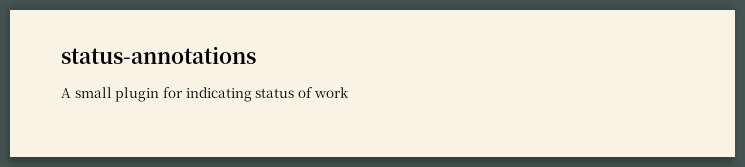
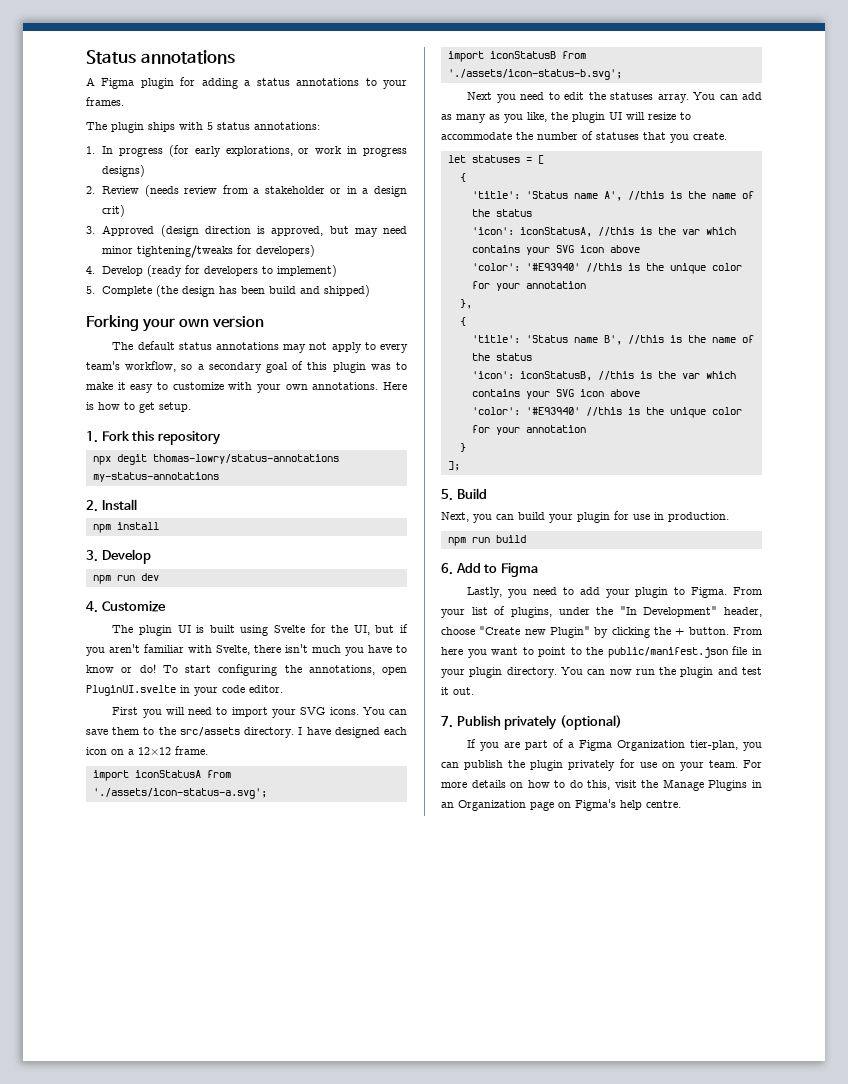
- status-annotations
+ Status annotations
- A small plugin for indicating status of work
+ A Figma plugin for adding a status annotations to your frames.
+ The plugin ships with 5 status annotations:
+ 1. In progress (for early explorations, or work in progress designs)
+ 2. Review (needs review from a stakeholder or in a design crit)
+ 3. Approved (design direction is approved, but may need minor tightening/tweaks for developers)
+ 4. Develop (ready for developers to implement)
+ 5. Complete (the design has been build and shipped)
+ Forking your own version
+ The default status annotations may not apply to every team's workflow, so a secondary goal of this plugin was to make it easy to customize with your own annotations. Here is how to get setup.
+ 1. Fork this repository
+ npx degit thomas-lowry/status-annotations my-status-annotations
+ 2. Install
+ npm install
+ 3. Develop
+ npm run dev
+ 4. Customize
+ The plugin UI is built using Svelte for the UI, but if you aren't familiar with Svelte, there isn't much you have to know or do! To start configuring the annotations, open PluginUI.svelte in your code editor.
+ First you will need to import your SVG icons. You can save them to the src/assets directory. I have designed each icon on a 12×12 frame.
+ import iconStatusA from './assets/icon-status-a.svg';
+ import iconStatusB from './assets/icon-status-b.svg';
+ Next you need to edit the statuses array. You can add as many as you like, the plugin UI will resize to accommodate the number of statuses that you create.
+ let statuses = [
+ {
+ 'title': 'Status name A', //this is the name of the status
+ 'icon': iconStatusA, //this is the var which contains your SVG icon above
+ 'color': '#E93940' //this is the unique color for your annotation
+ },
+ {
+ 'title': 'Status name B', //this is the name of the status
+ 'icon': iconStatusB, //this is the var which contains your SVG icon above
+ 'color': '#E93940' //this is the unique color for your annotation
+ }
+ ];
+ 5. Build
+ Next, you can build your plugin for use in production.
+ npm run build
+ 6. Add to Figma
+ Lastly, you need to add your plugin to Figma. From your list of plugins, under the "In Development" header, choose "Create new Plugin" by clicking the + button. From here you want to point to the public/manifest.json file in your plugin directory. You can now run the plugin and test it out.
+ 7. Publish privately (optional)
+ If you are part of a Figma Organization tier-plan, you can publish the plugin privately for use on your team. For more details on how to do this, visit the Manage Plugins in an Organization page on Figma's help centre.

